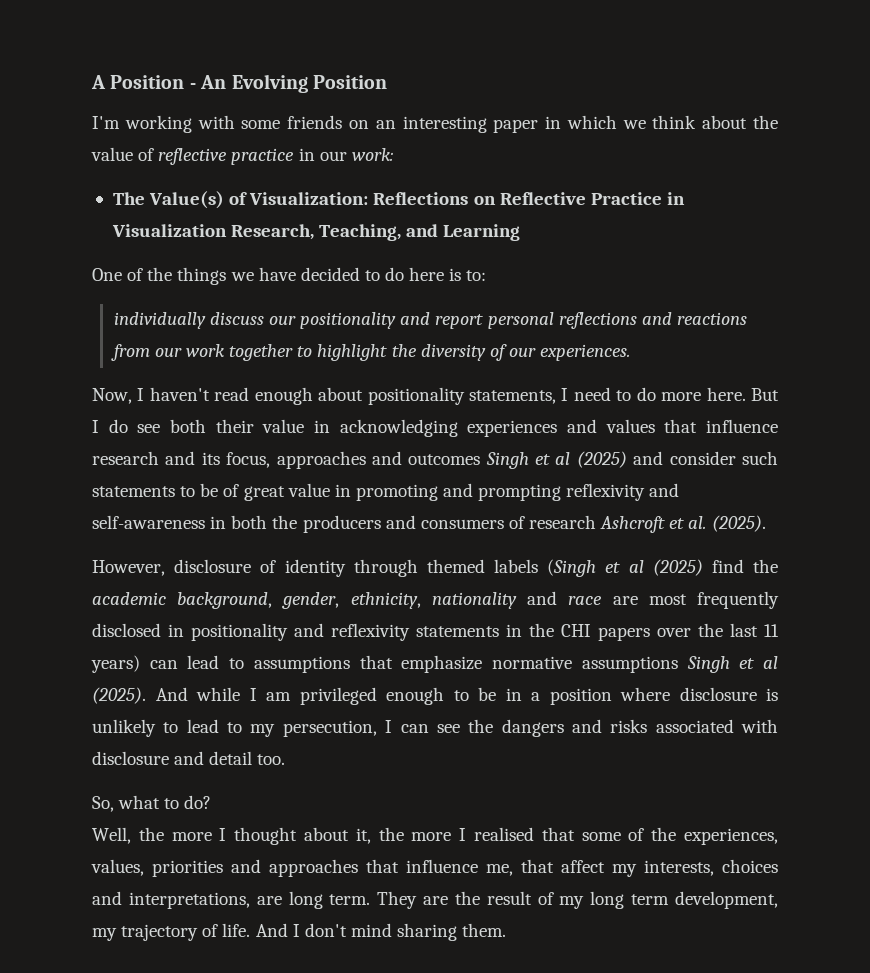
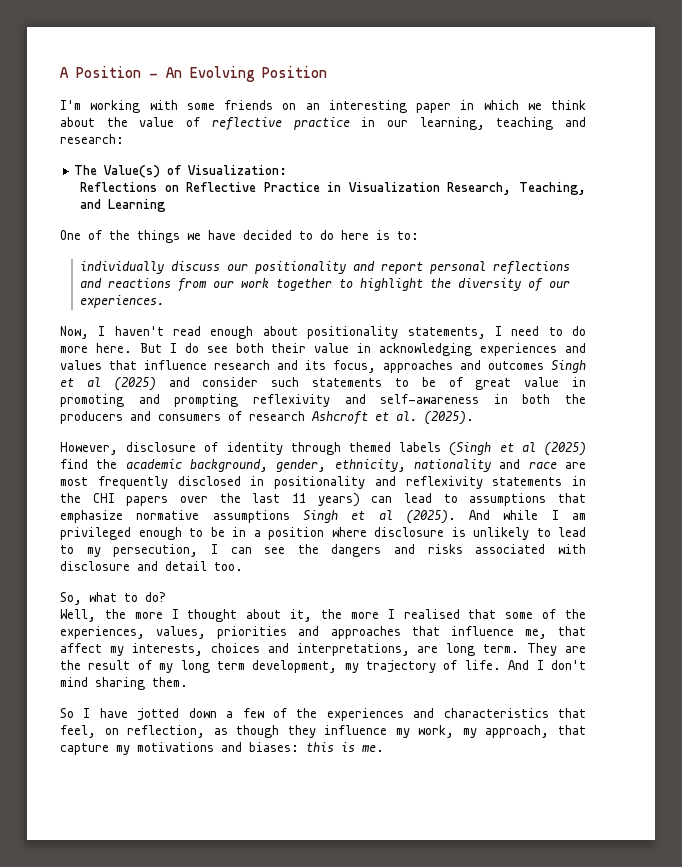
- I'm working with some friends on an interesting paper in which we think about the value of reflective practice in our work:
+ I'm working with some friends on an interesting paper in which we think about the value of reflective practice in our learning, teaching and research:
- The Value(s) of Visualization: Reflections on Reflective Practice in Visualization Research, Teaching, and Learning
+ The Value(s) of Visualization:
+ Reflections on Reflective Practice in Visualization Research, Teaching, and Learning
+ So I have jotted down a few of the experiences and characteristics that feel, on reflection, as though they influence my work, my approach, that capture my motivations and biases: this is me.

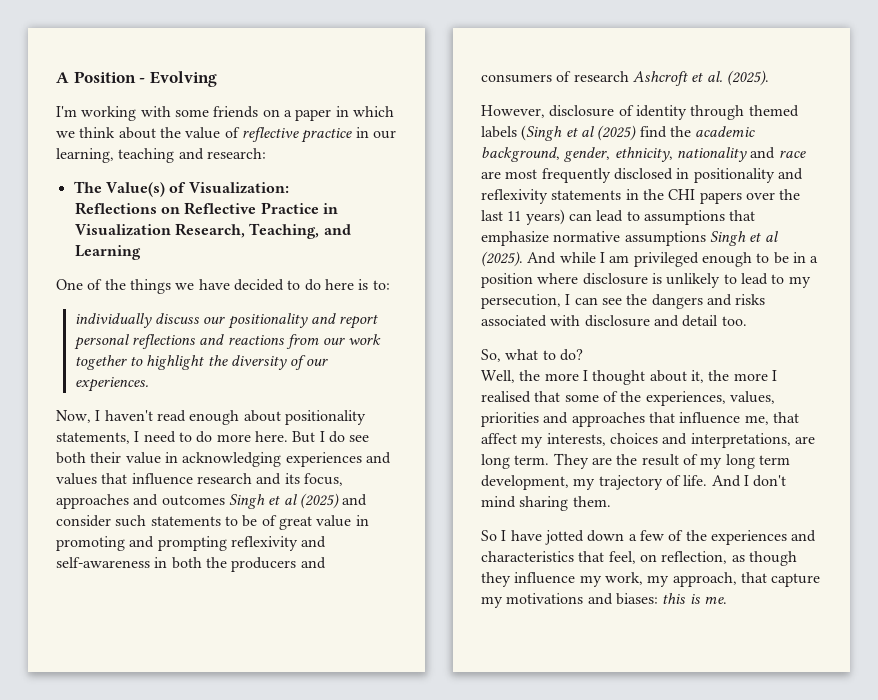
- A Position - An Evolving Position
+ A Position - Evolving
- I'm working with some friends on an interesting paper in which we think about the value of reflective practice in our learning, teaching and research:
+ I'm working with some friends on a paper in which we think about the value of reflective practice in our learning, teaching and research:

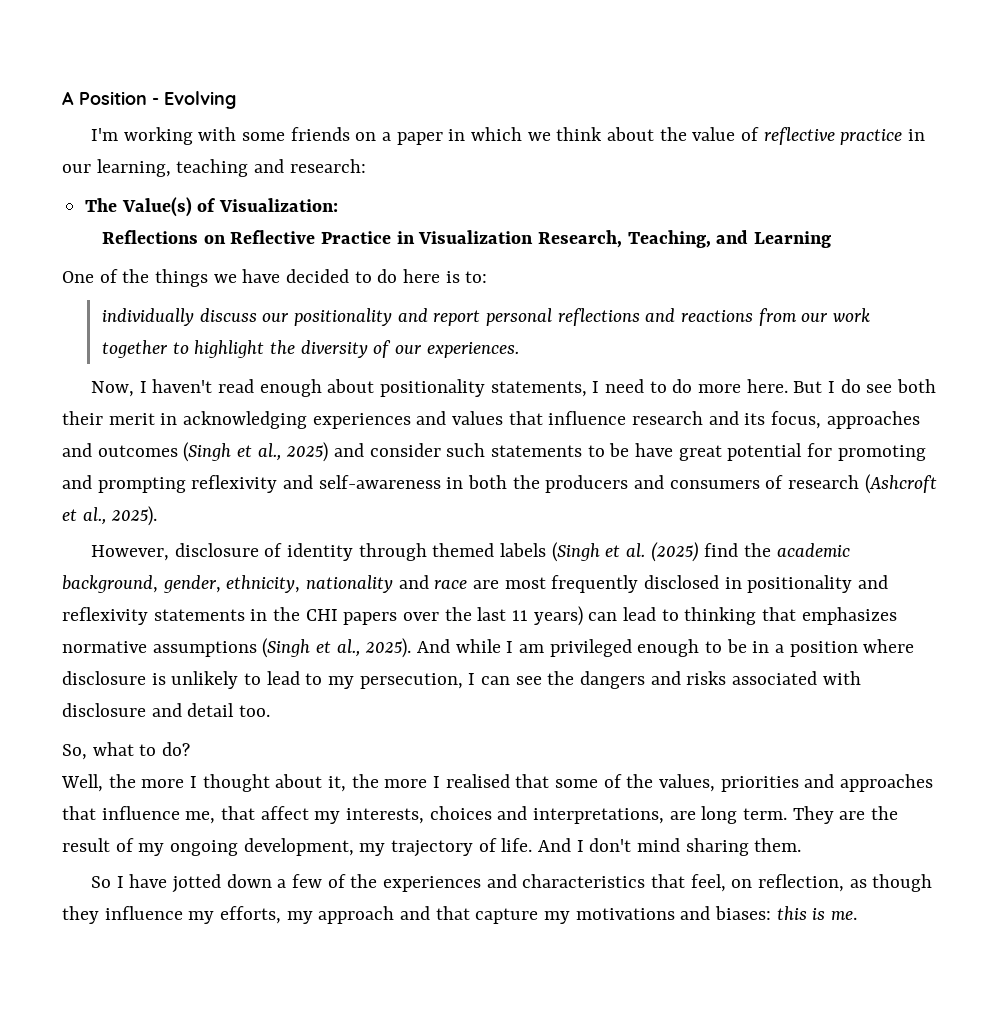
- But I do see both their value in acknowledging experiences and values that influence research and its focus, approaches and outcomes Singh et al (2025) and consider such statements to be of great value in promoting and prompting reflexivity and self-awareness in both the producers and consumers of research Ashcroft et al. (2025).
+ But I do see both their merit in acknowledging experiences and values that influence research and its focus, approaches and outcomes (Singh et al., 2025) and consider such statements to be have great potential for promoting and prompting reflexivity and self-awareness in both the producers and consumers of research (Ashcroft et al., 2025).
- However, disclosure of identity through themed labels (Singh et al (2025) find the academic background, gender, ethnicity, nationality and race are most frequently disclosed in positionality and reflexivity statements in the CHI papers over the last 11 years) can lead to assumptions that emphasize normative assumptions Singh et al (2025).
+ However, disclosure of identity through themed labels (Singh et al. (2025) find the academic background, gender, ethnicity, nationality and race are most frequently disclosed in positionality and reflexivity statements in the CHI papers over the last 11 years) can lead to thinking that emphasizes normative assumptions (Singh et al., 2025).
- Well, the more I thought about it, the more I realised that some of the experiences, values, priorities and approaches that influence me, that affect my interests, choices and interpretations, are long term.
+ Well, the more I thought about it, the more I realised that some of the values, priorities and approaches that influence me, that affect my interests, choices and interpretations, are long term.
- They are the result of my long term development, my trajectory of life.
+ They are the result of my ongoing development, my trajectory of life.
- So I have jotted down a few of the experiences and characteristics that feel, on reflection, as though they influence my work, my approach, that capture my motivations and biases: this is me.
+ So I have jotted down a few of the experiences and characteristics that feel, on reflection, as though they influence my efforts, my approach and that capture my motivations and biases: this is me.

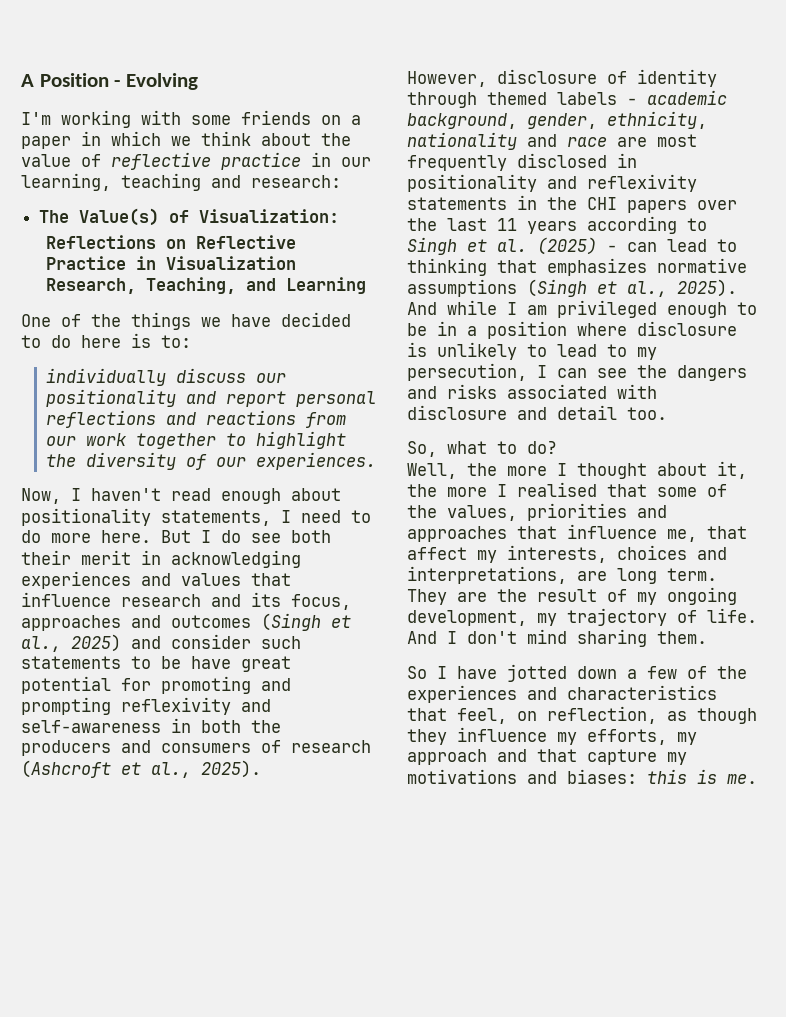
- However, disclosure of identity through themed labels (Singh et al. (2025) find the academic background, gender, ethnicity, nationality and race are most frequently disclosed in positionality and reflexivity statements in the CHI papers over the last 11 years) can lead to thinking that emphasizes normative assumptions (Singh et al., 2025).
+ However, disclosure of identity through themed labels - academic background, gender, ethnicity, nationality and race are most frequently disclosed in positionality and reflexivity statements in the CHI papers over the last 11 years according to Singh et al. (2025) - can lead to thinking that emphasizes normative assumptions (Singh et al., 2025).

